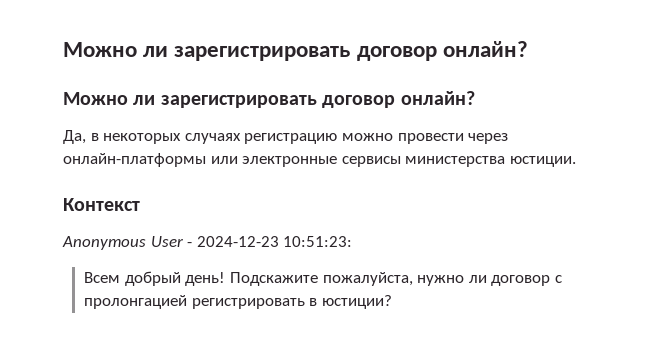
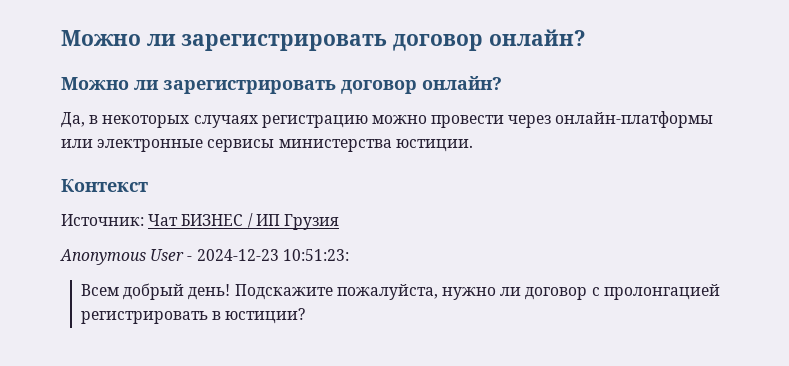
+ Источник: Чат БИЗНЕС / ИП Грузия

